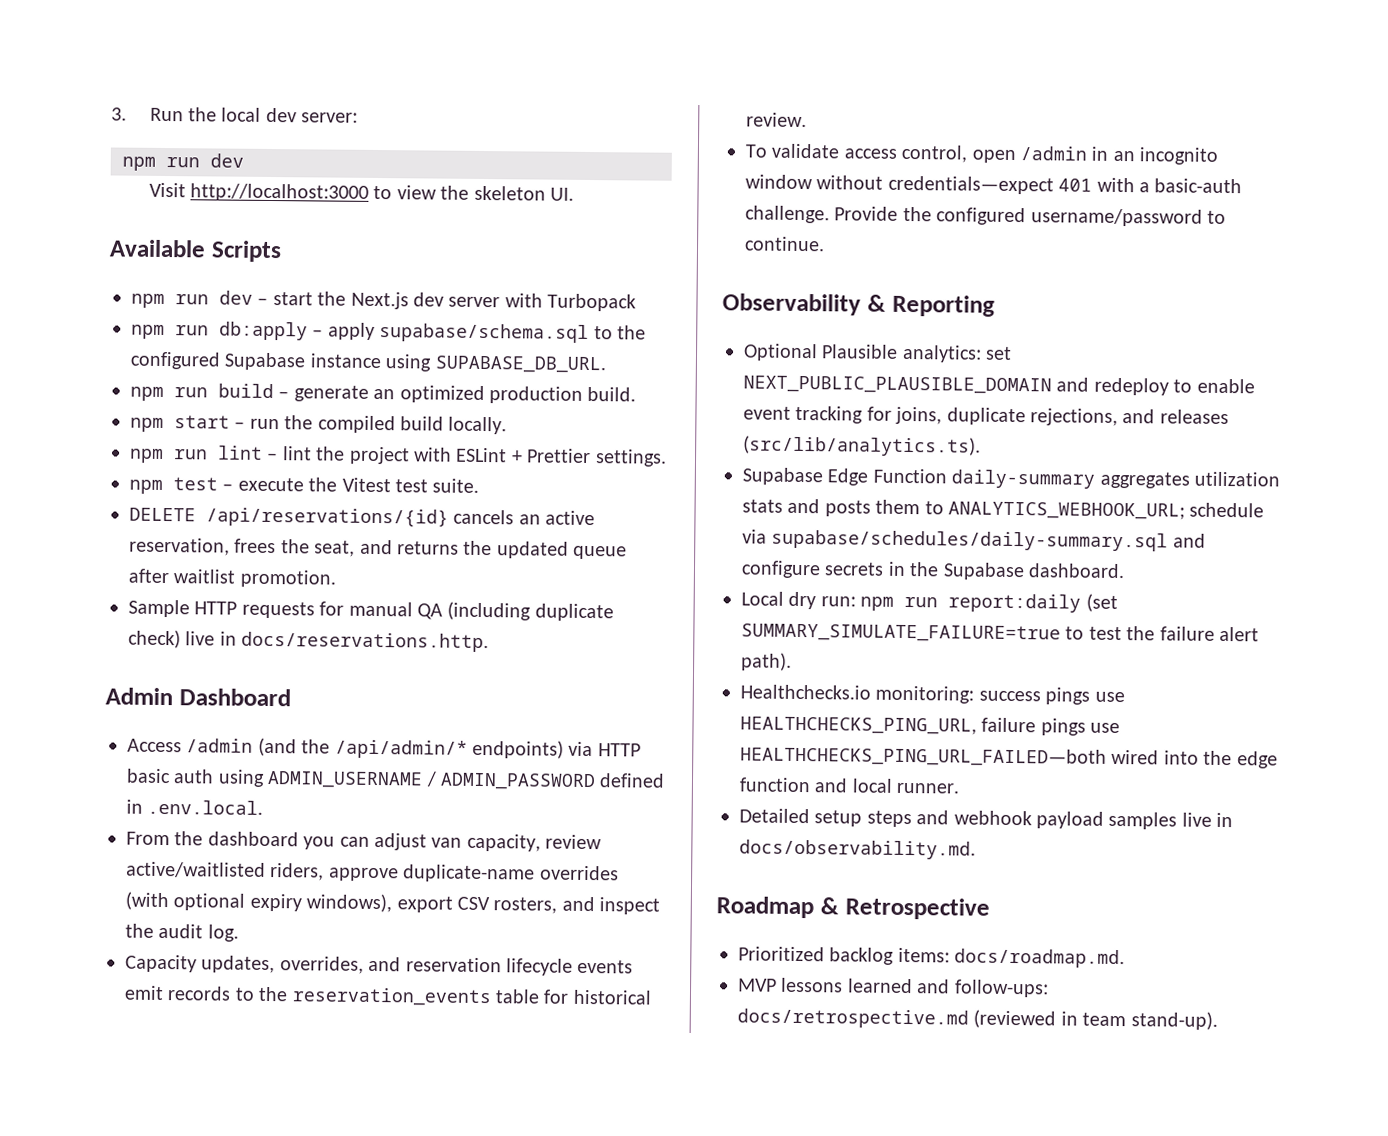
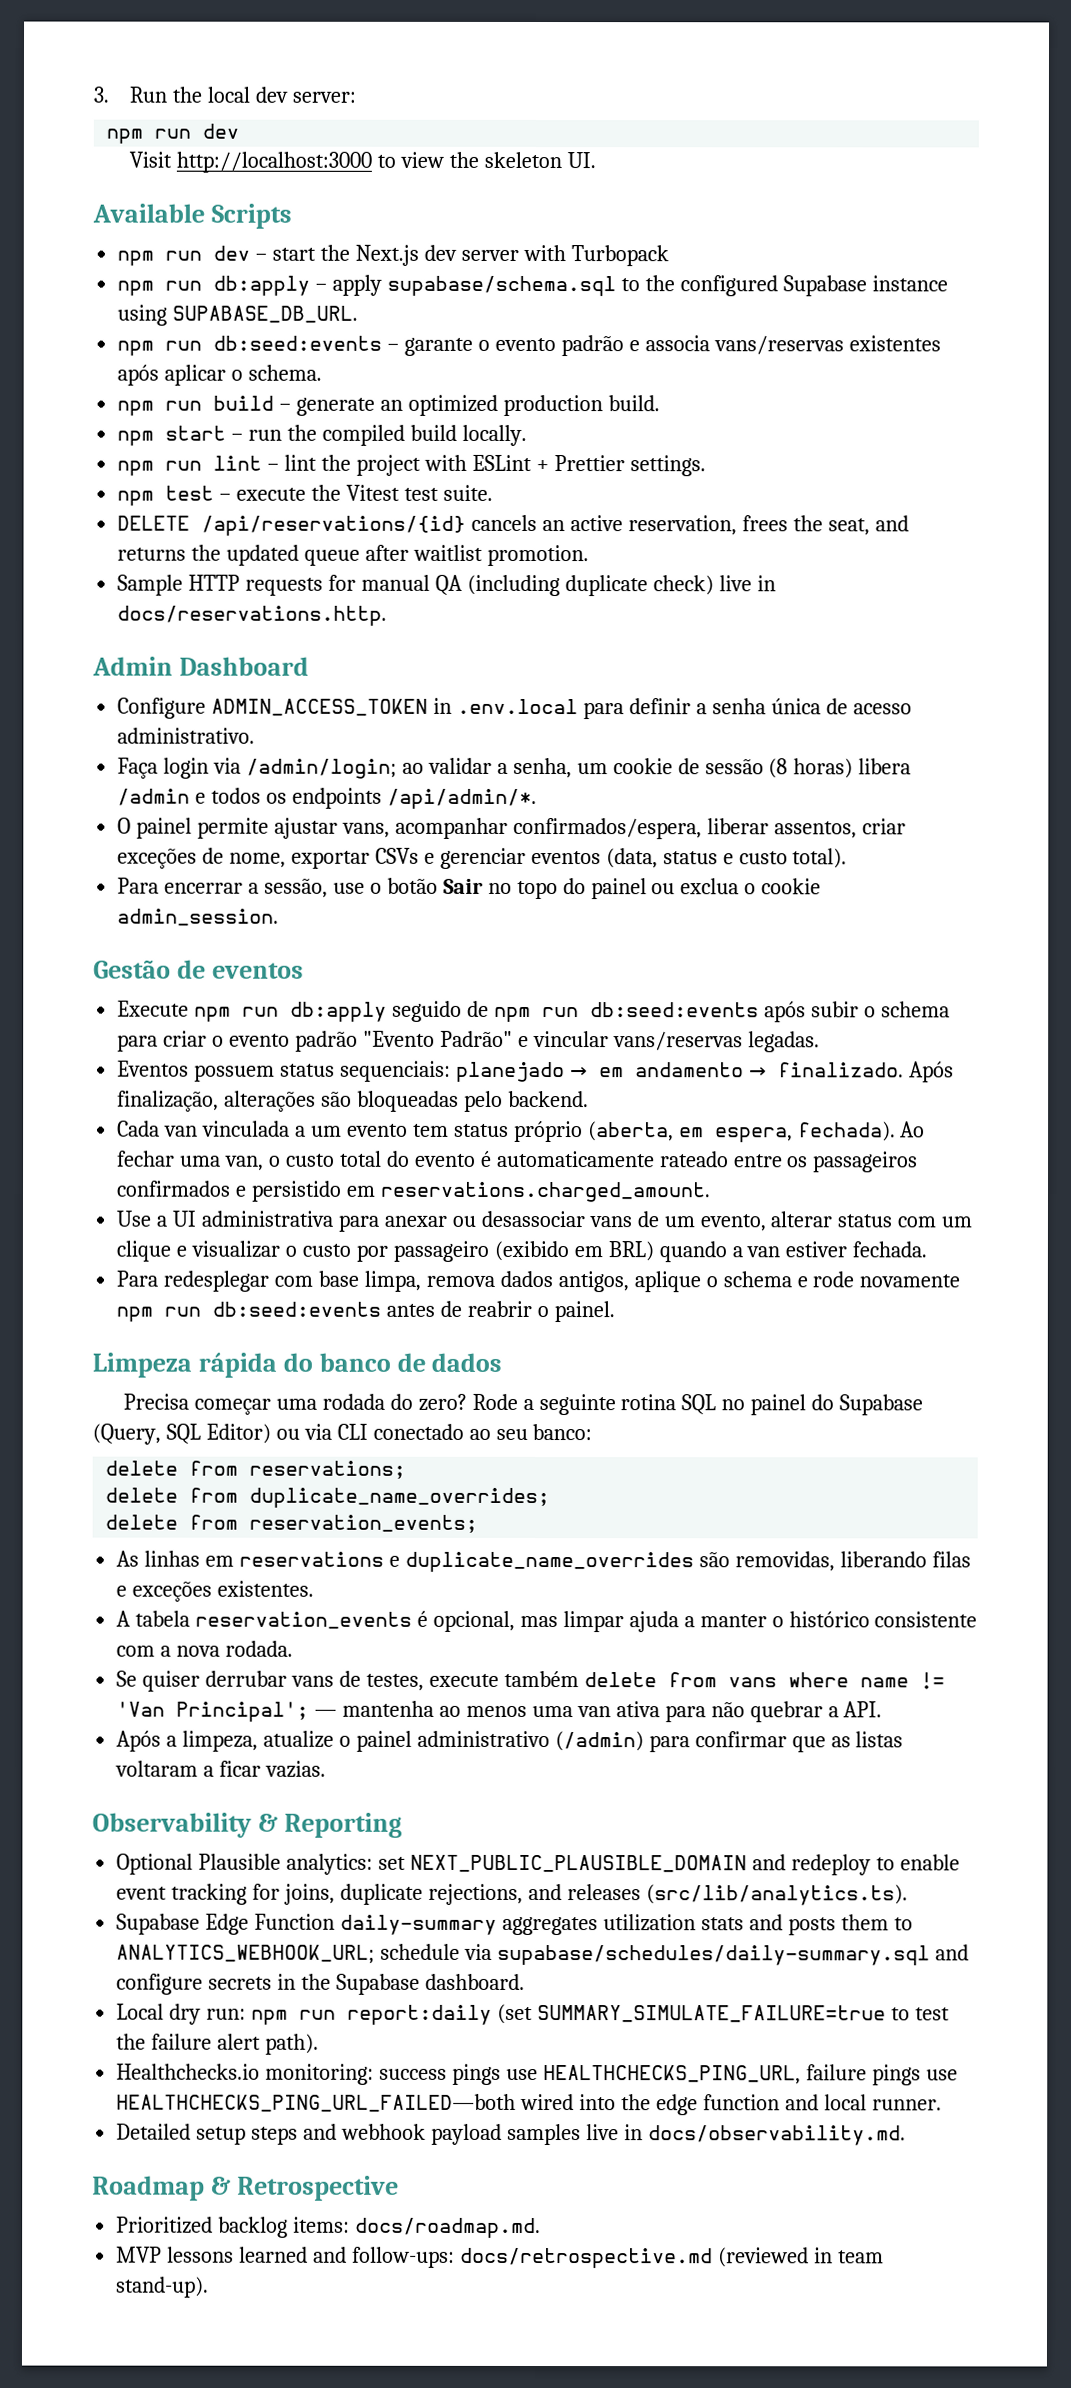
+ npm run db:seed:events – garante o evento padrão e associa vans/reservas existentes após aplicar o schema.
- Access /admin (and the /api/admin/* endpoints) via HTTP basic auth using ADMIN_USERNAME / ADMIN_PASSWORD defined in .env.local.
- From the dashboard you can adjust van capacity, review active/waitlisted riders, approve duplicate-name overrides (with optional expiry windows), export CSV rosters, and inspect the audit log.
- Capacity updates, overrides, and reservation lifecycle events emit records to the reservation_events table for historical review.
- To validate access control, open /admin in an incognito window without credentials—expect 401 with a basic-auth challenge. Provide the configured username/password to continue.
+ Configure ADMIN_ACCESS_TOKEN in .env.local para definir a senha única de acesso administrativo.
+ Faça login via /admin/login; ao validar a senha, um cookie de sessão (8 horas) libera /admin e todos os endpoints /api/admin/*.
+ O painel permite ajustar vans, acompanhar confirmados/espera, liberar assentos, criar exceções de nome, exportar CSVs e gerenciar eventos (data, status e custo total).
+ Para encerrar a sessão, use o botão Sair no topo do painel ou exclua o cookie admin_session.
+ Gestão de eventos
+ Execute npm run db:apply seguido de npm run db:seed:events após subir o schema para criar o evento padrão "Evento Padrão" e vincular vans/reservas legadas.
+ Eventos possuem status sequenciais: planejado → em andamento → finalizado. Após finalização, alterações são bloqueadas pelo backend.
+ Cada van vinculada a um evento tem status próprio (aberta, em espera, fechada). Ao fechar uma van, o custo total do evento é automaticamente rateado entre os passageiros confirmados e persistido em reservations.charged_amount.
+ Use a UI administrativa para anexar ou desassociar vans de um evento, alterar status com um clique e visualizar o custo por passageiro (exibido em BRL) quando a van estiver fechada.
+ Para redesplegar com base limpa, remova dados antigos, aplique o schema e rode novamente npm run db:seed:events antes de reabrir o painel.
+ Limpeza rápida do banco de dados
+ Precisa começar uma rodada do zero? Rode a seguinte rotina SQL no painel do Supabase (Query, SQL Editor) ou via CLI conectado ao seu banco:
+ delete from reservations;
+ delete from duplicate_name_overrides;
+ delete from reservation_events;
+ As linhas em reservations e duplicate_name_overrides são removidas, liberando filas e exceções existentes.
+ A tabela reservation_events é opcional, mas limpar ajuda a manter o histórico consistente com a nova rodada.
+ Se quiser derrubar vans de testes, execute também delete from vans where name != 'Van Principal'; — mantenha ao menos uma van ativa para não quebrar a API.
+ Após a limpeza, atualize o painel administrativo (/admin) para confirmar que as listas voltaram a ficar vazias.

